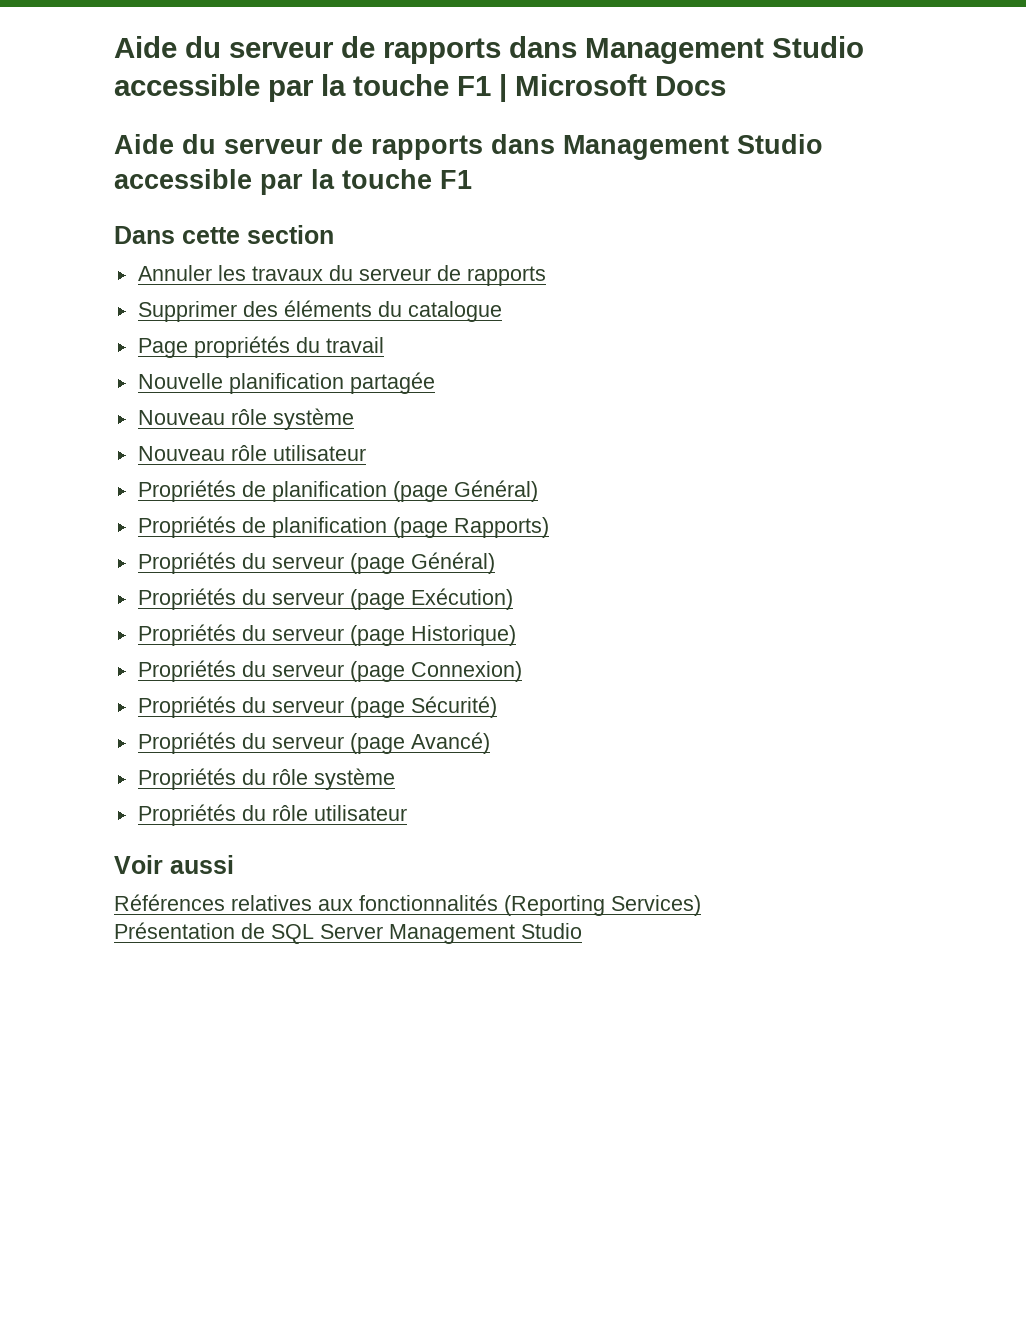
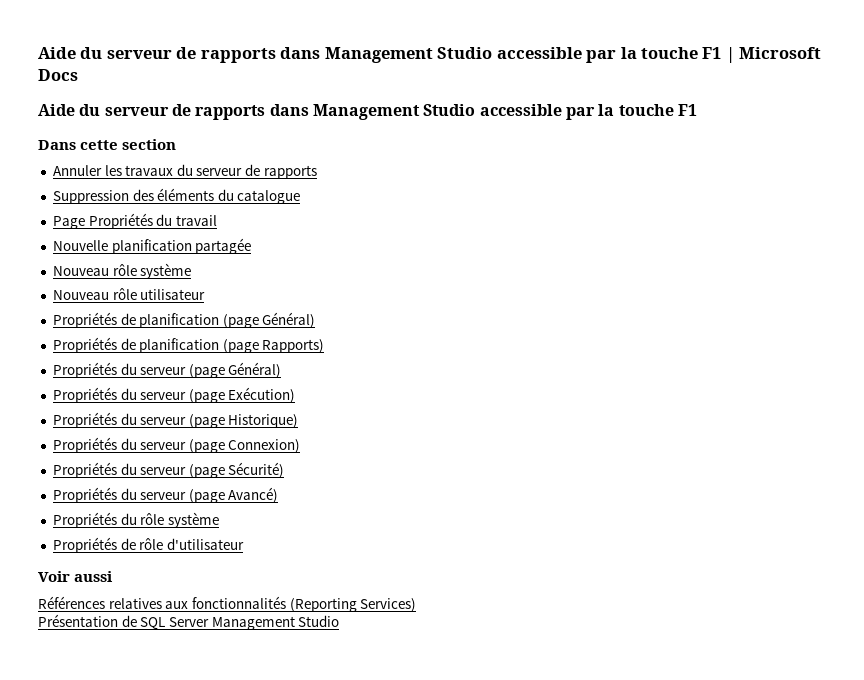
- Supprimer des éléments du catalogue
+ Suppression des éléments du catalogue
- Page propriétés du travail
+ Page Propriétés du travail
- Propriétés du rôle utilisateur
+ Propriétés de rôle d'utilisateur

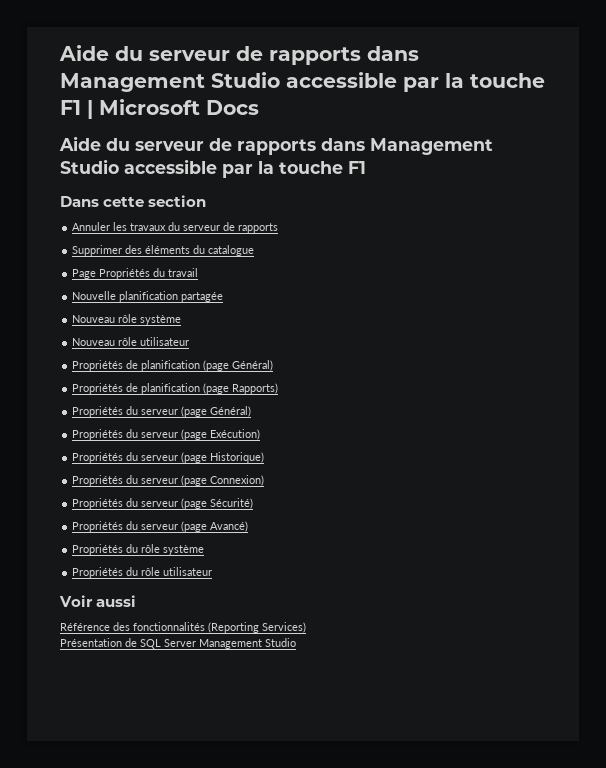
- Suppression des éléments du catalogue
+ Supprimer des éléments du catalogue
- Propriétés de rôle d'utilisateur
+ Propriétés du rôle utilisateur
- Références relatives aux fonctionnalités (Reporting Services)
+ Référence des fonctionnalités (Reporting Services)

